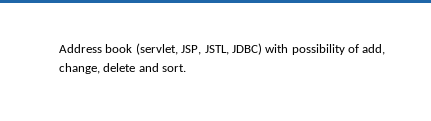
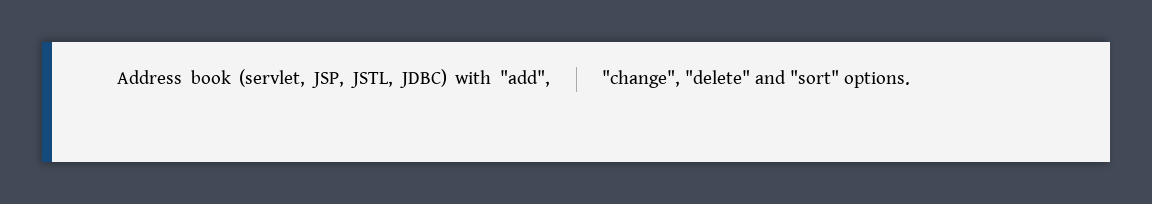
- Address book (servlet, JSP, JSTL, JDBC) with possibility of add, change, delete and sort.
+ Address book (servlet, JSP, JSTL, JDBC) with "add", "change", "delete" and "sort" options.

